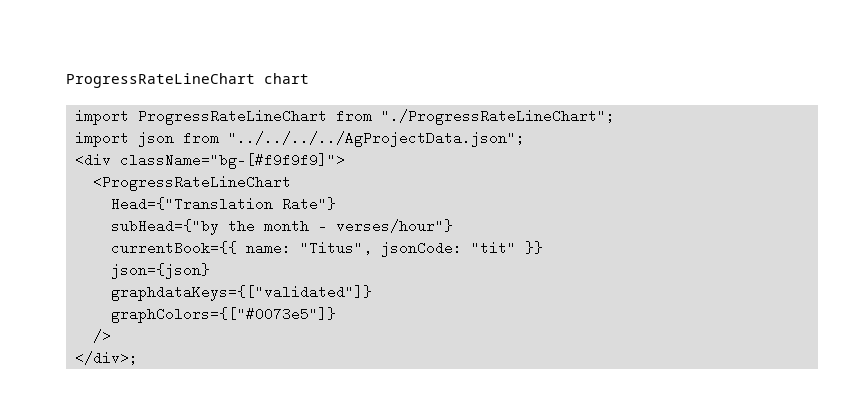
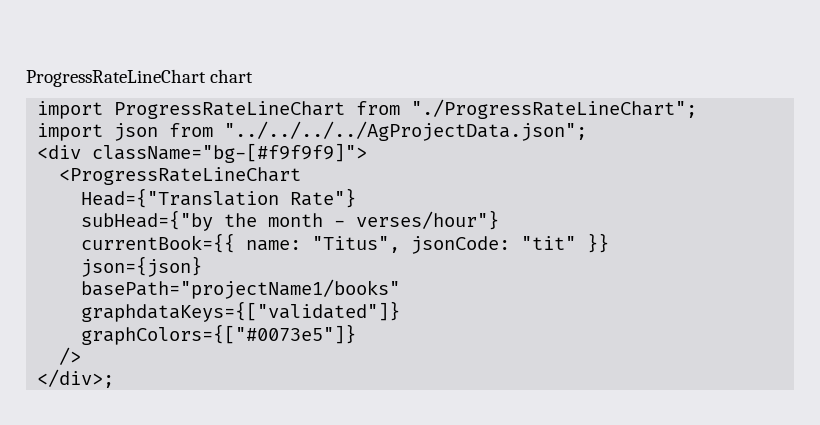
+ basePath="projectName1/books"

